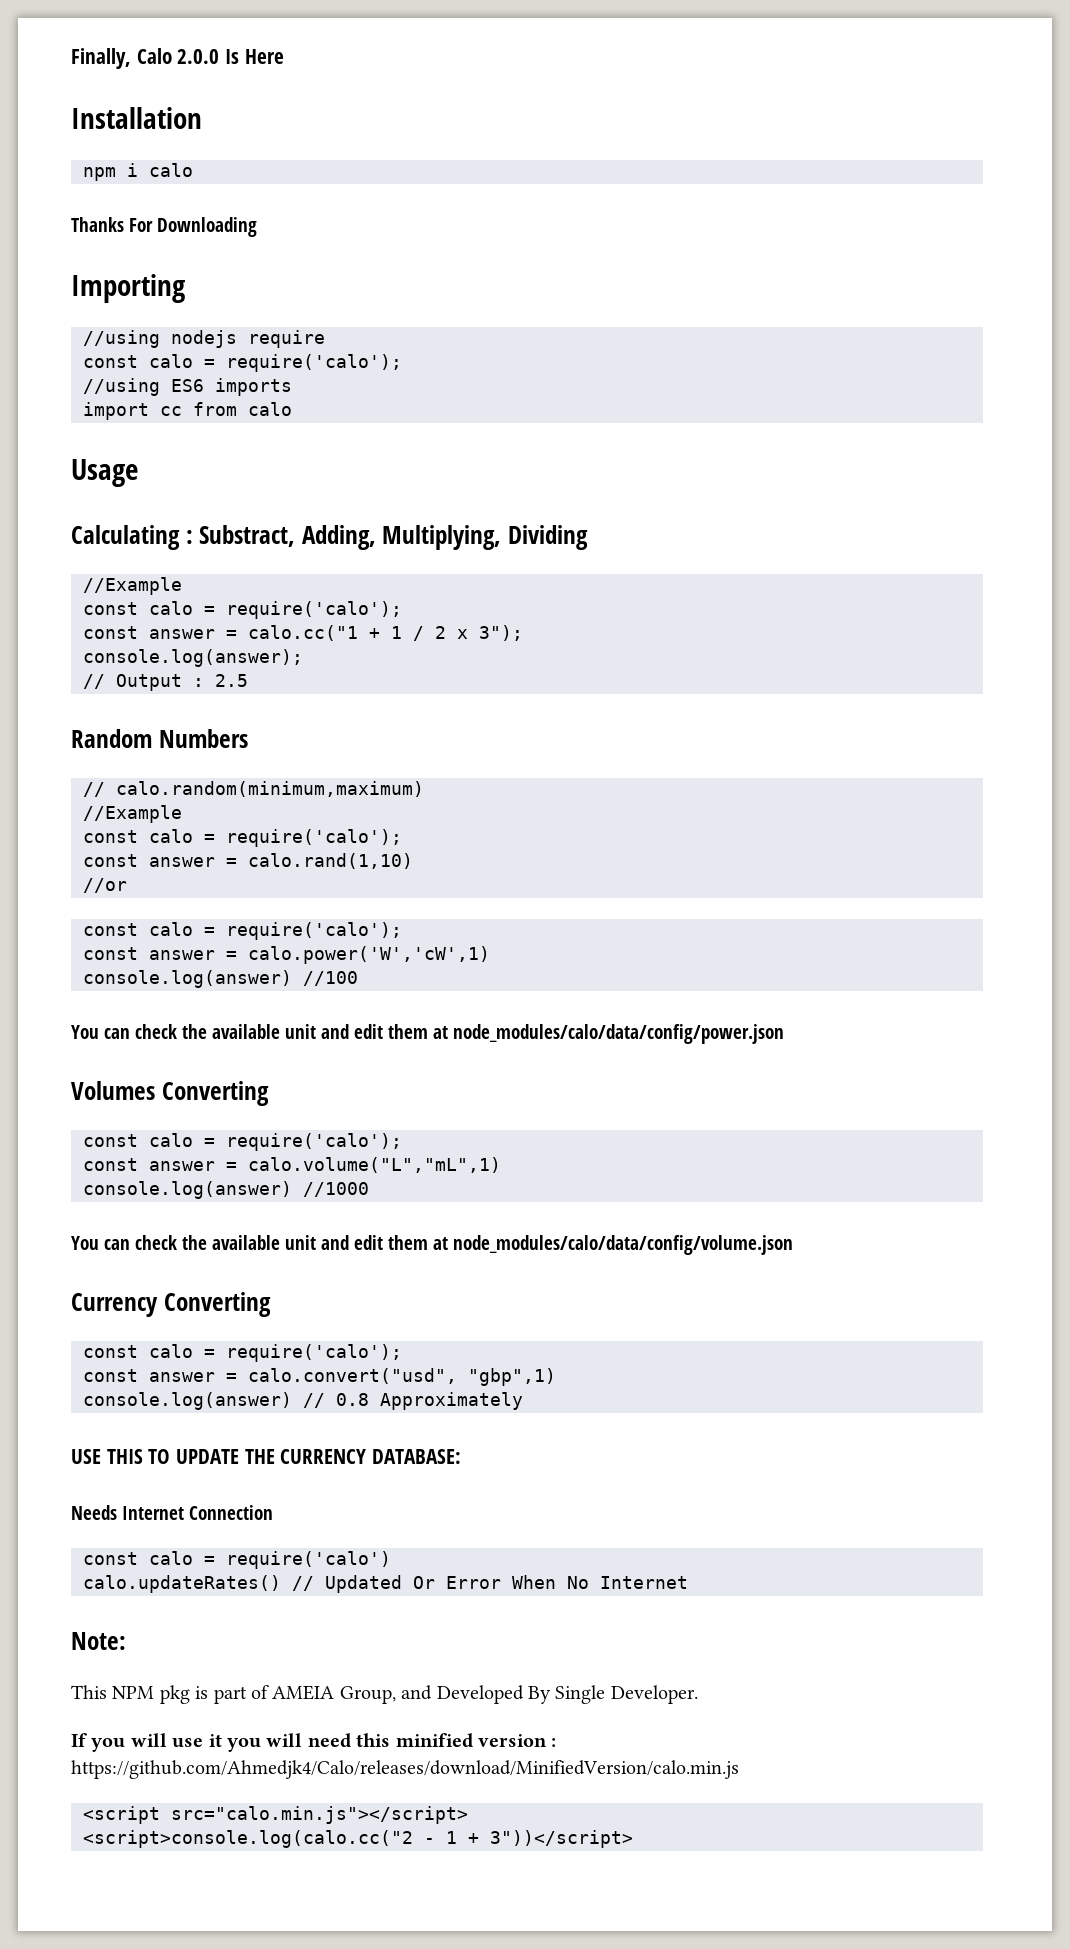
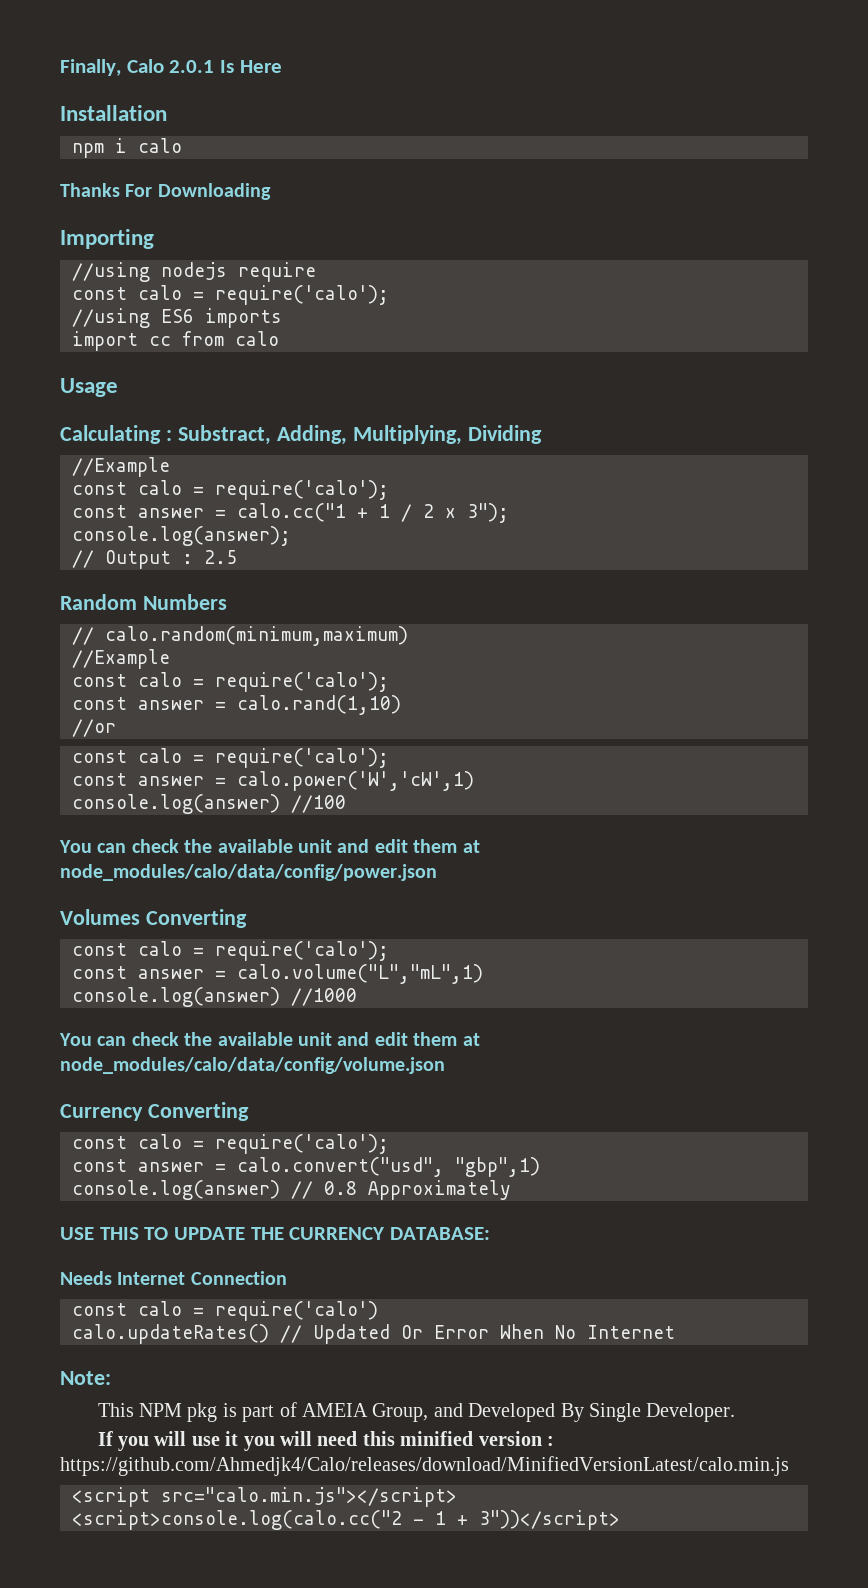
- Finally, Calo 2.0.0 Is Here
+ Finally, Calo 2.0.1 Is Here
- If you will use it you will need this minified version : https://github.com/Ahmedjk4/Calo/releases/download/MinifiedVersion/calo.min.js
+ If you will use it you will need this minified version : https://github.com/Ahmedjk4/Calo/releases/download/MinifiedVersionLatest/calo.min.js

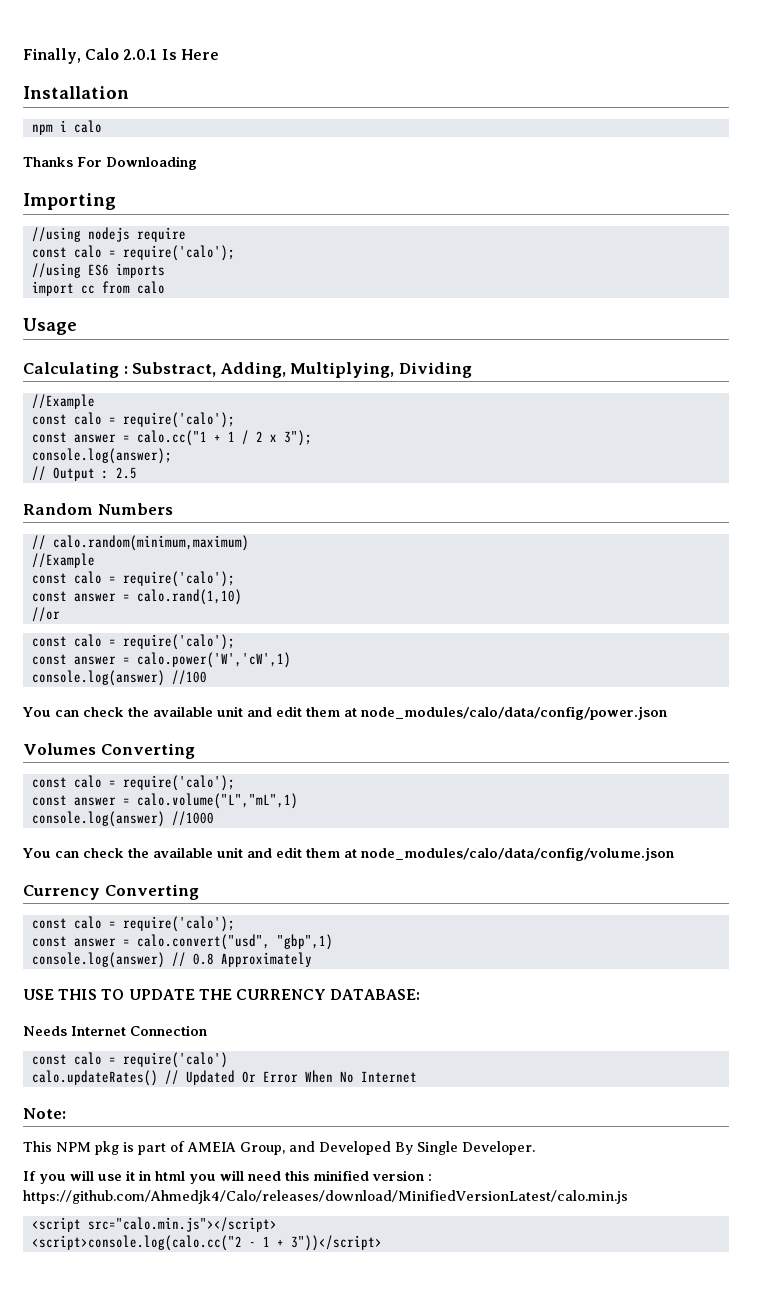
- If you will use it you will need this minified version : https://github.com/Ahmedjk4/Calo/releases/download/MinifiedVersionLatest/calo.min.js
+ If you will use it in html you will need this minified version : https://github.com/Ahmedjk4/Calo/releases/download/MinifiedVersionLatest/calo.min.js

